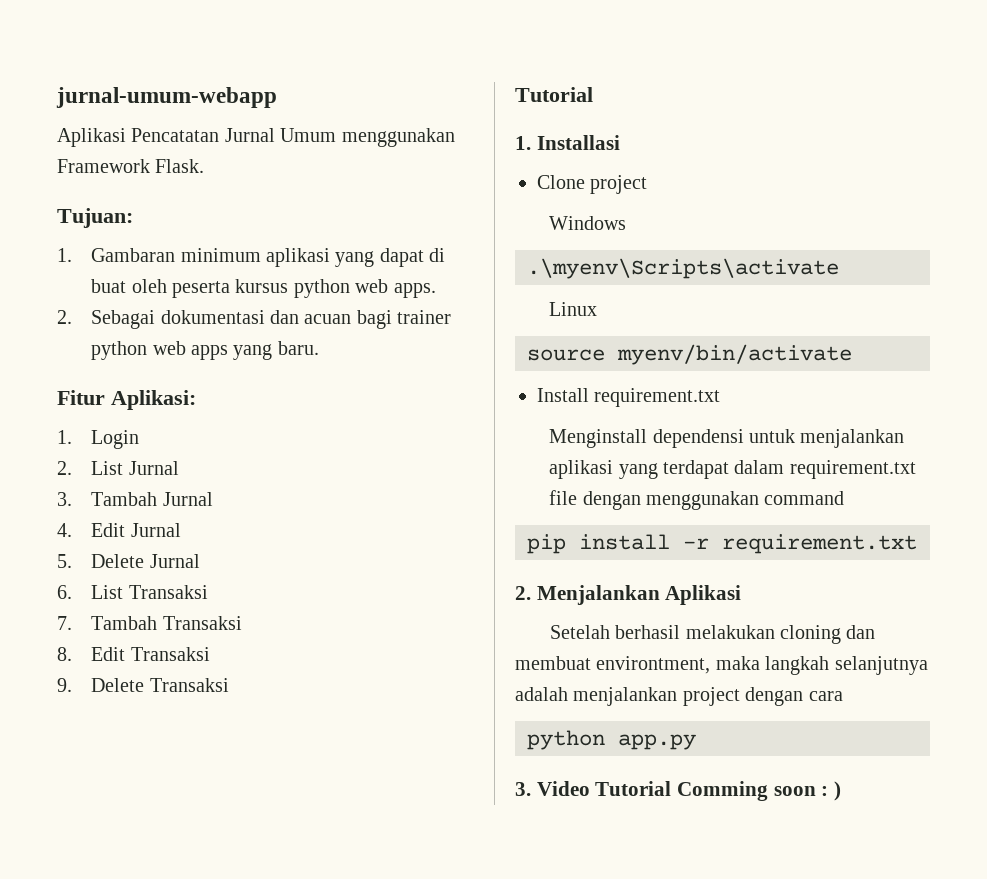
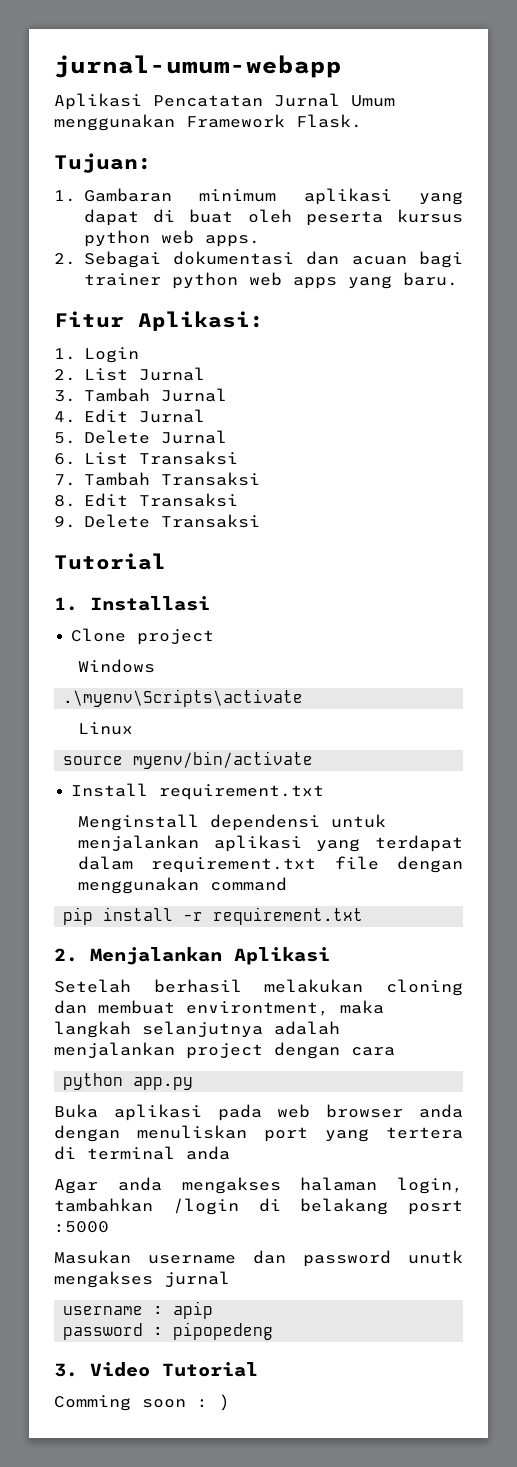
+ Buka aplikasi pada web browser anda dengan menuliskan port yang tertera di terminal anda
+ Agar anda mengakses halaman login, tambahkan /login di belakang posrt :5000
+ Masukan username dan password unutk mengakses jurnal
+ username : apip
+ password : pipopedeng
- 3. Video Tutorial Comming soon : )
+ 3. Video Tutorial
+ Comming soon : )

